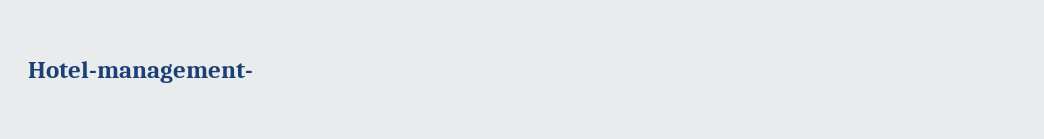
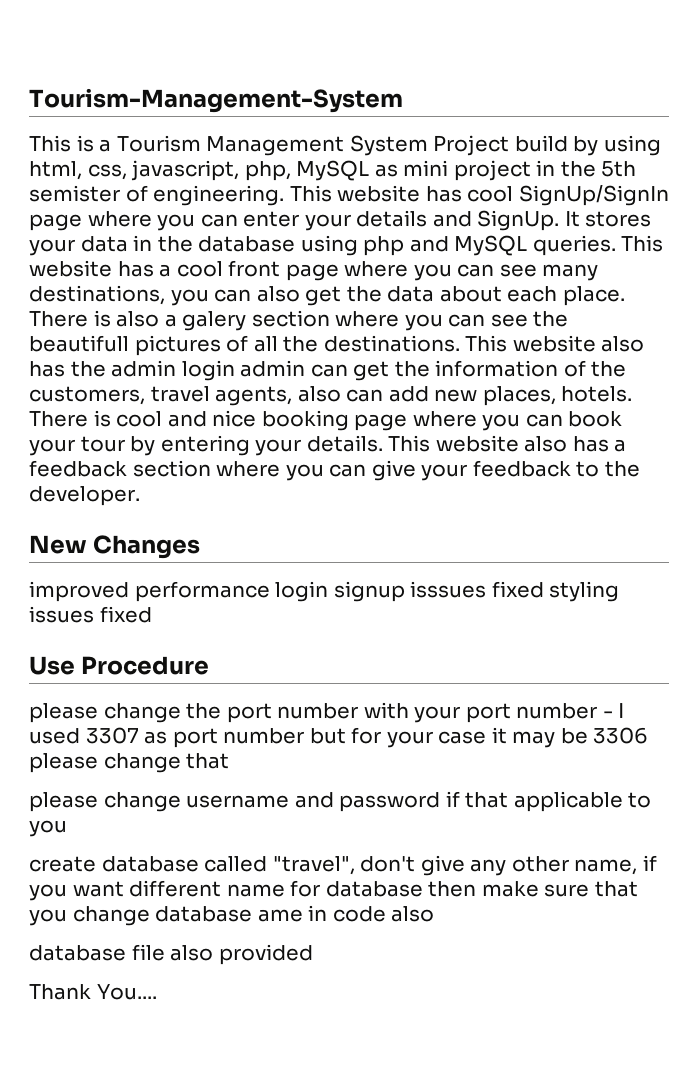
- Hotel-management-
+ Tourism-Management-System
+ This is a Tourism Management System Project build by using html, css, javascript, php, MySQL as mini project in the 5th semister of engineering. This website has cool SignUp/SignIn page where you can enter your details and SignUp. It stores your data in the database using php and MySQL queries. This website has a cool front page where you can see many destinations, you can also get the data about each place. There is also a galery section where you can see the beautifull pictures of all the destinations. This website also has the admin login admin can get the information of the customers, travel agents, also can add new places, hotels. There is cool and nice booking page where you can book your tour by entering your details. This website also has a feedback section where you can give your feedback to the developer.
+ New Changes
+ improved performance login signup isssues fixed styling issues fixed
+ Use Procedure
+ please change the port number with your port number - I used 3307 as port number but for your case it may be 3306 please change that
+ please change username and password if that applicable to you
+ create database called "travel", don't give any other name, if you want different name for database then make sure that you change database ame in code also
+ database file also provided
+ Thank You....

